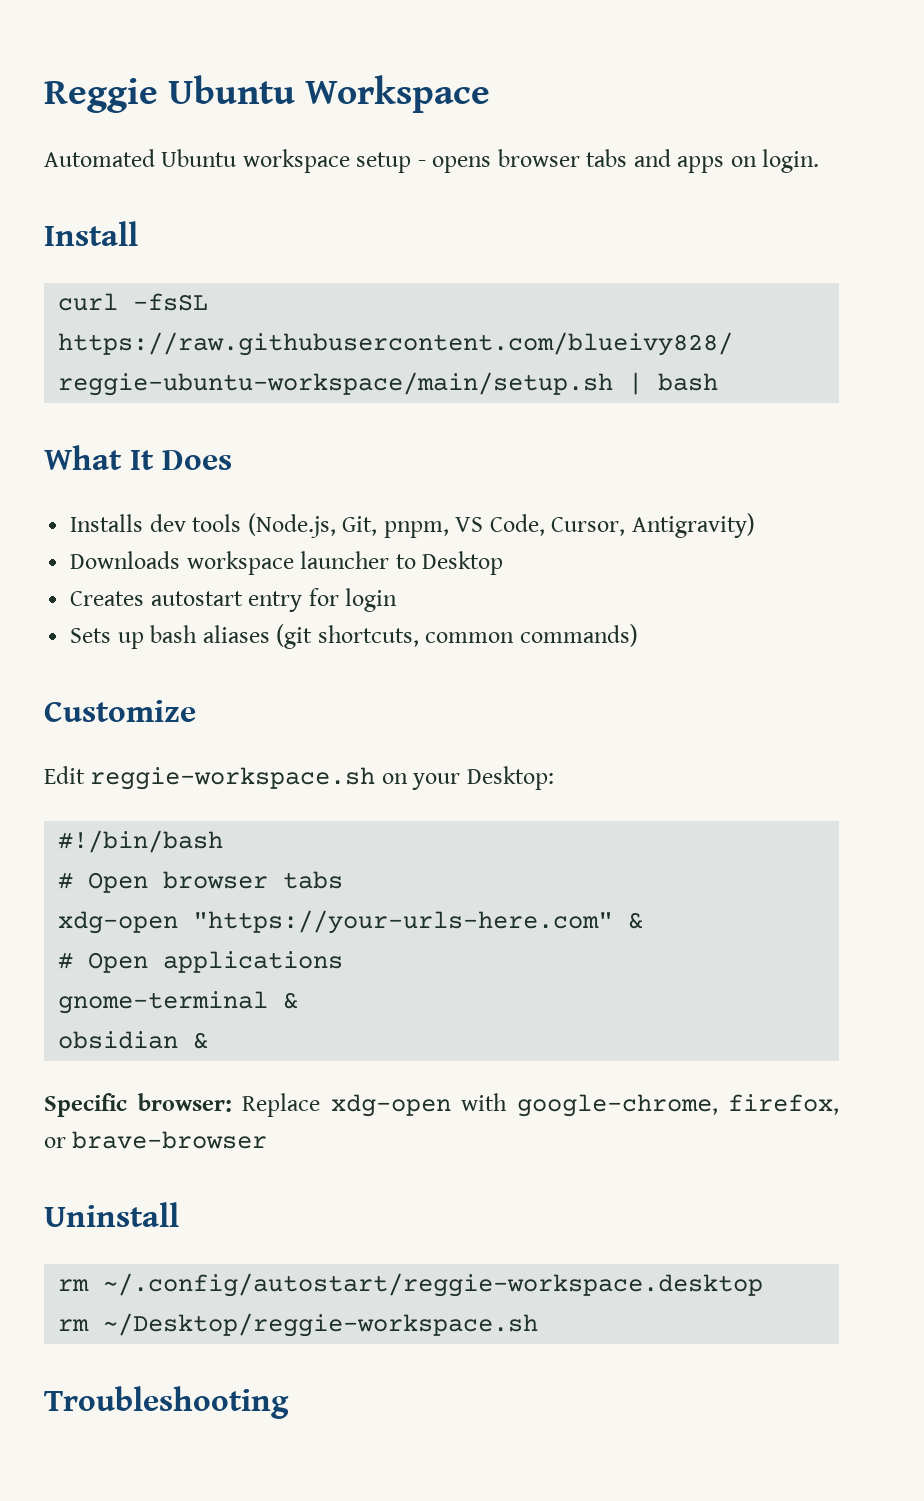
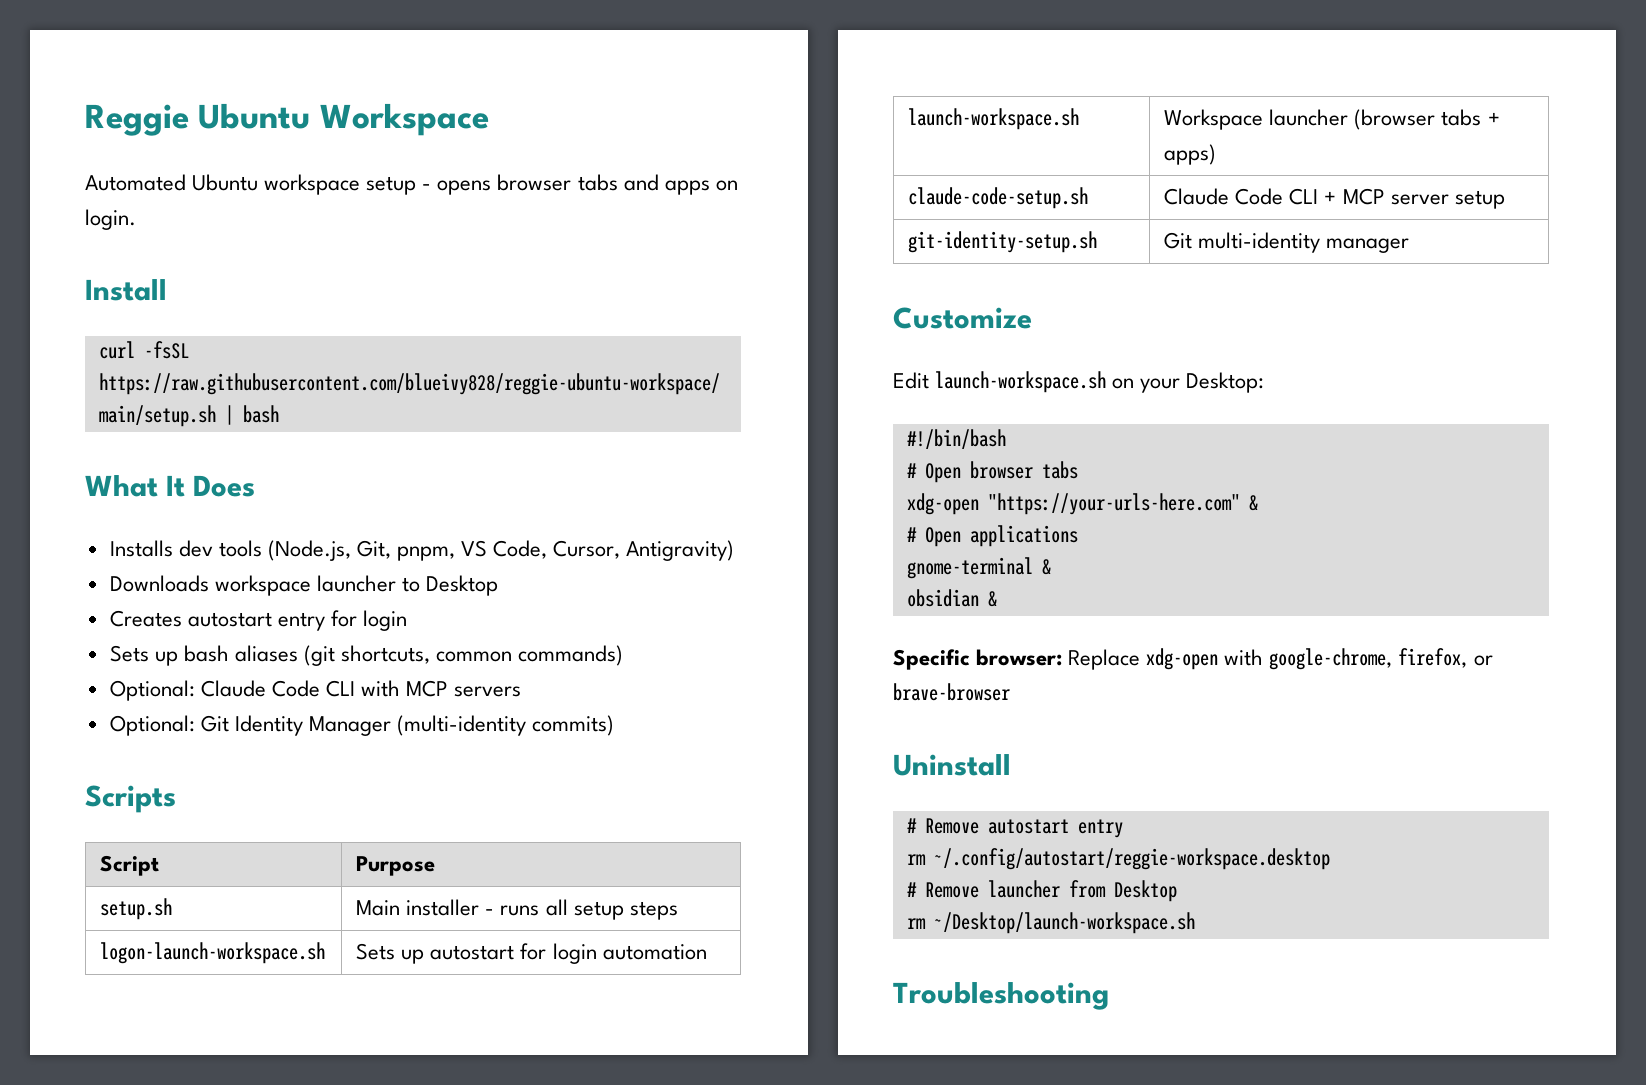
+ Optional: Claude Code CLI with MCP servers
+ Optional: Git Identity Manager (multi-identity commits)
+ Scripts
+ Script | Purpose
+ setup.sh | Main installer - runs all setup steps
+ logon-launch-workspace.sh | Sets up autostart for login automation
+ launch-workspace.sh | Workspace launcher (browser tabs + apps)
+ claude-code-setup.sh | Claude Code CLI + MCP server setup
+ git-identity-setup.sh | Git multi-identity manager
- Edit reggie-workspace.sh on your Desktop:
+ Edit launch-workspace.sh on your Desktop:
+ # Remove autostart entry
  rm ~/.config/autostart/reggie-workspace.desktop
- rm ~/Desktop/reggie-workspace.sh
+ # Remove launcher from Desktop
+ rm ~/Desktop/launch-workspace.sh

